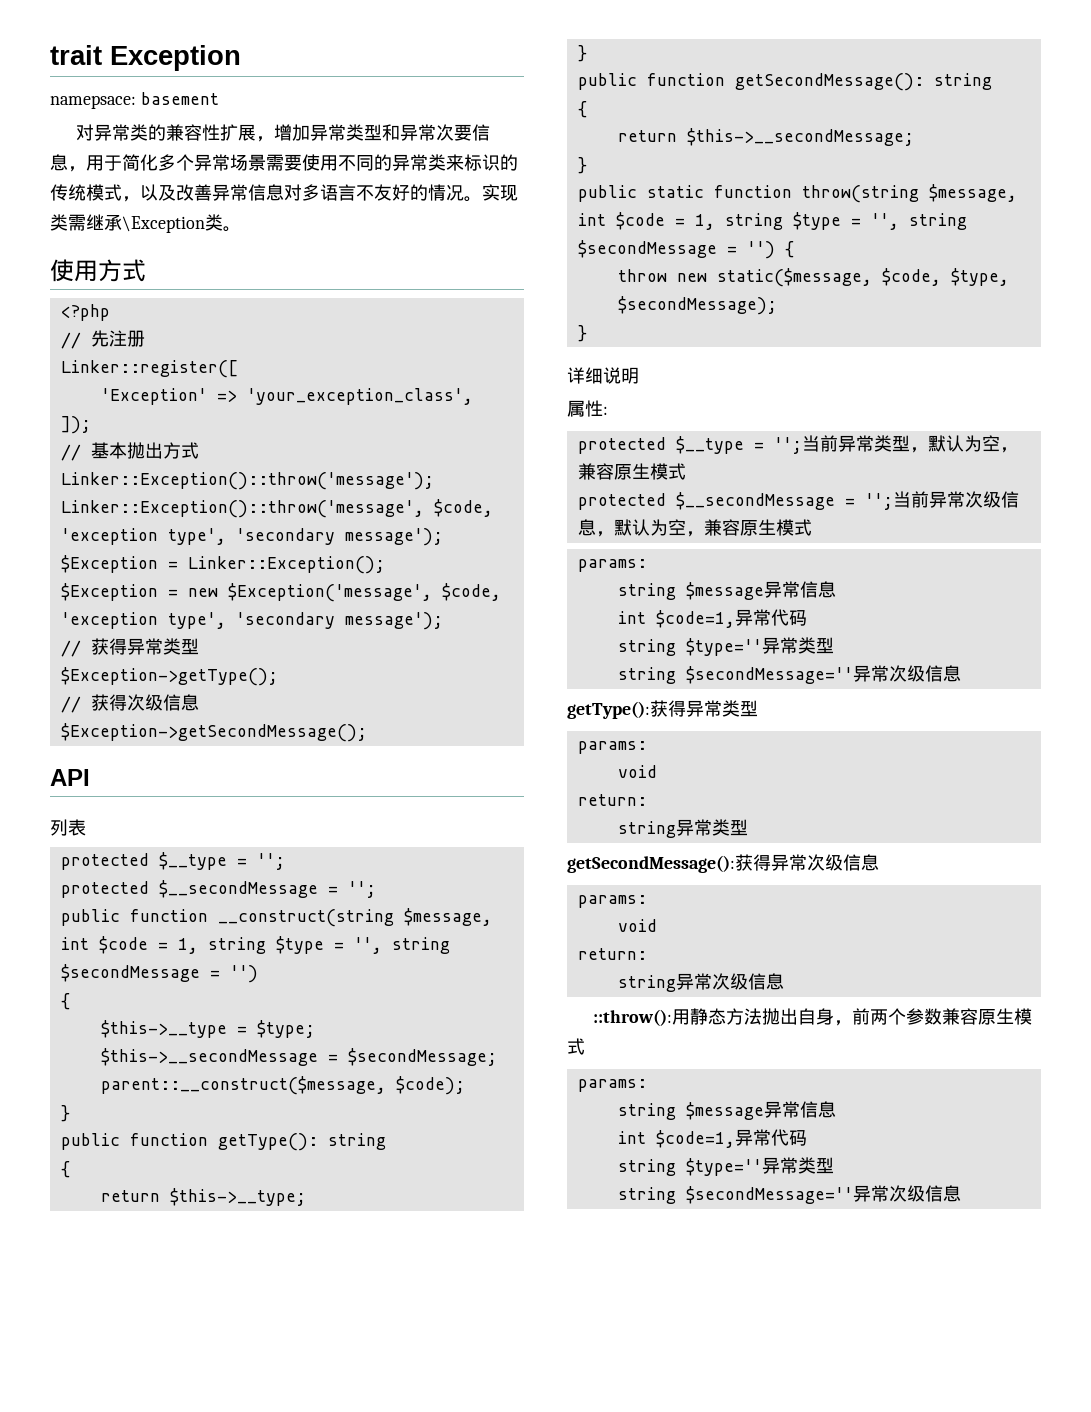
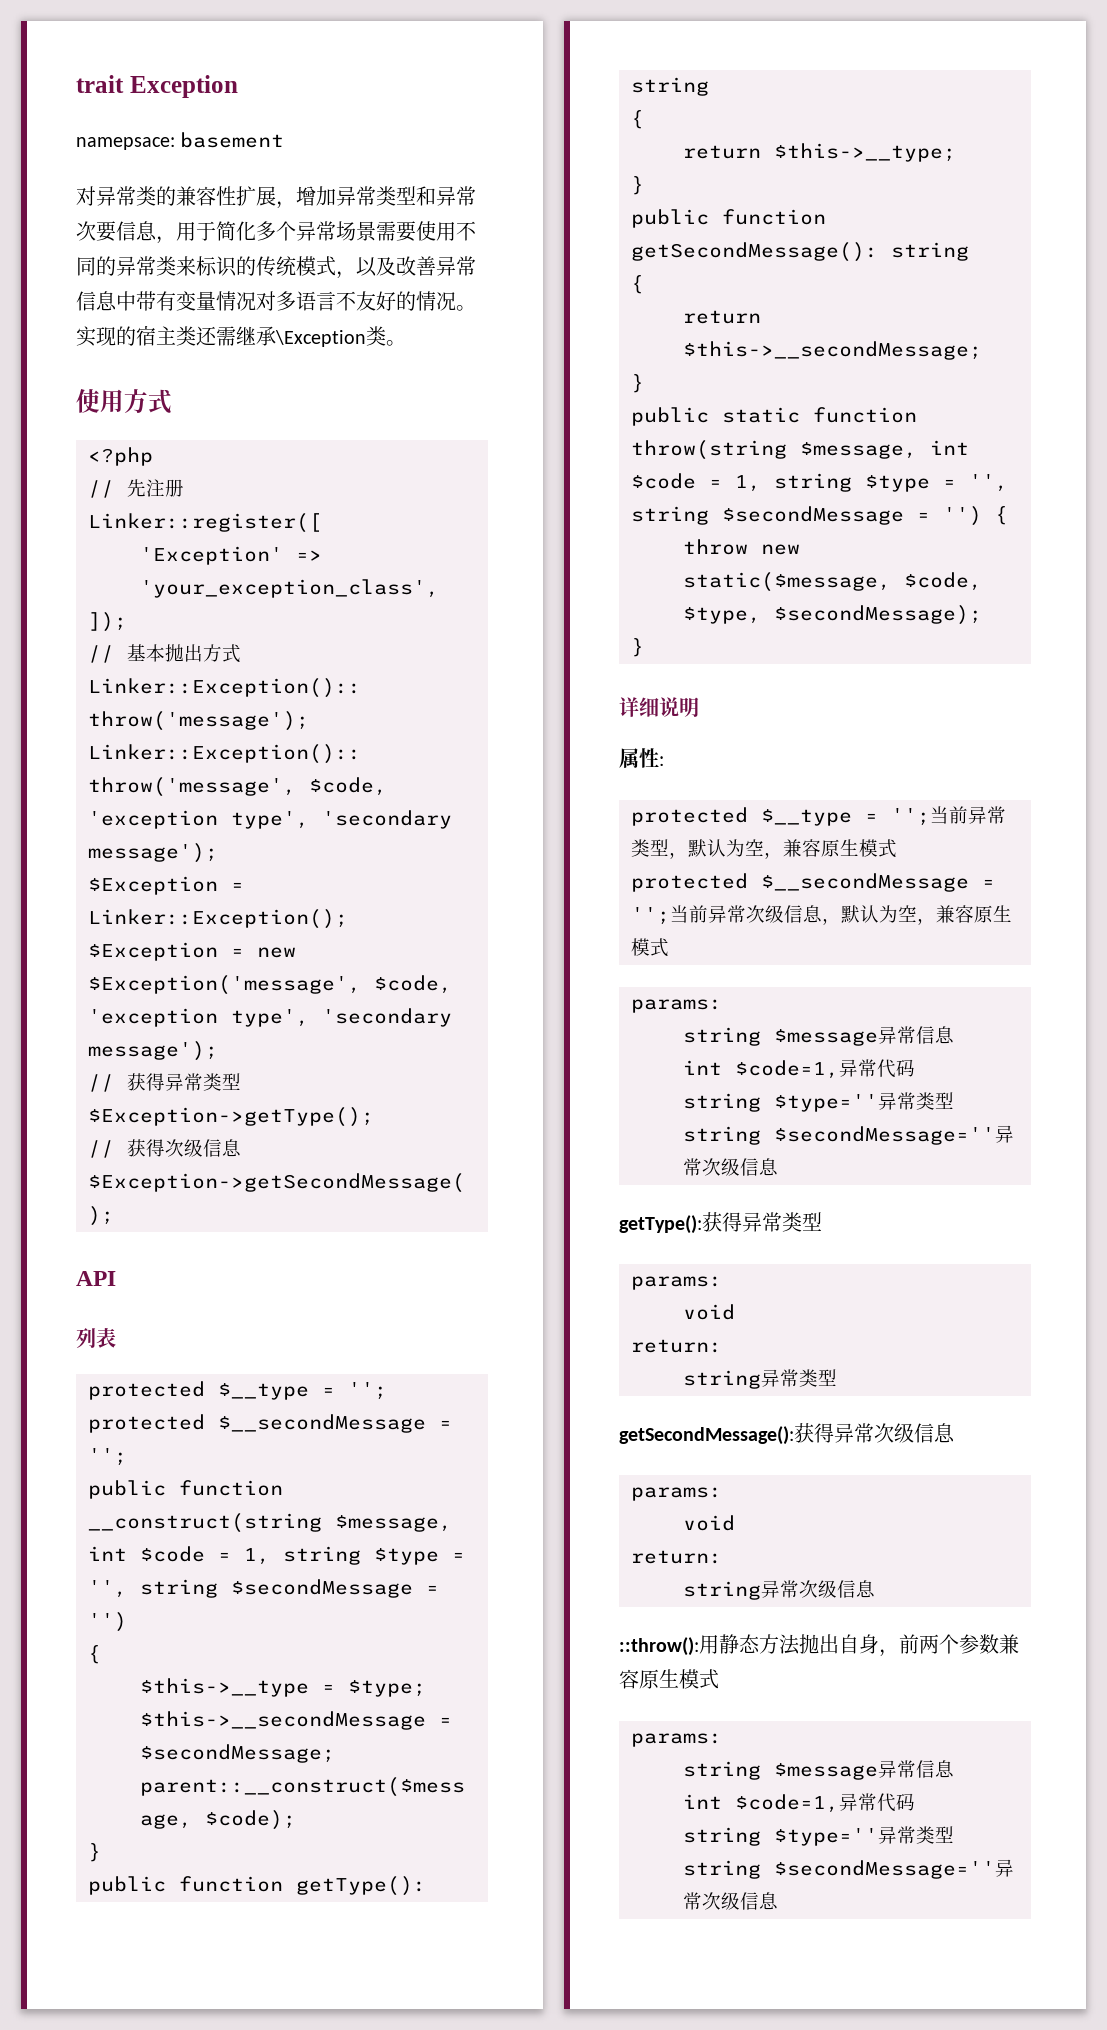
- 对异常类的兼容性扩展，增加异常类型和异常次要信息，用于简化多个异常场景需要使用不同的异常类来标识的传统模式，以及改善异常信息对多语言不友好的情况。
+ 对异常类的兼容性扩展，增加异常类型和异常次要信息，用于简化多个异常场景需要使用不同的异常类来标识的传统模式，以及改善异常信息中带有变量情况对多语言不友好的情况。
- 实现类需继承\Exception类。
+ 实现的宿主类还需继承\Exception类。

